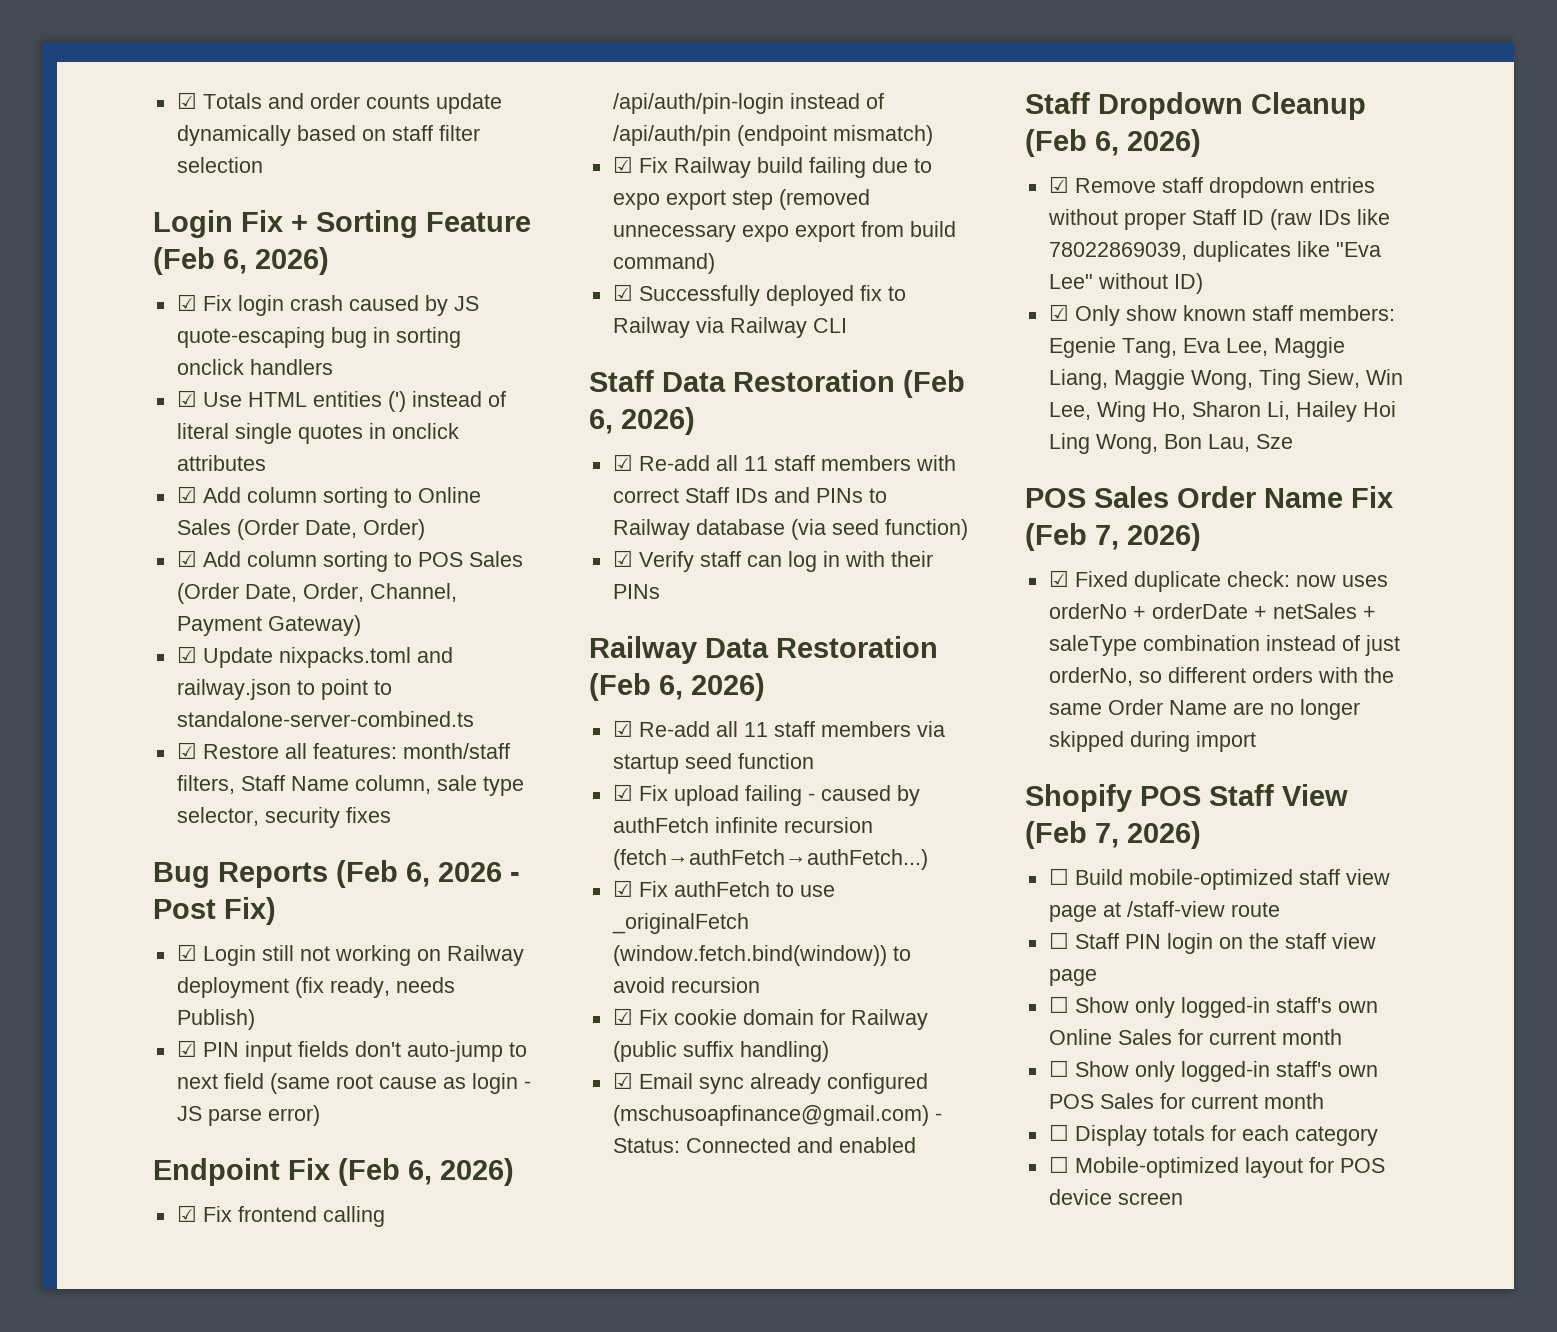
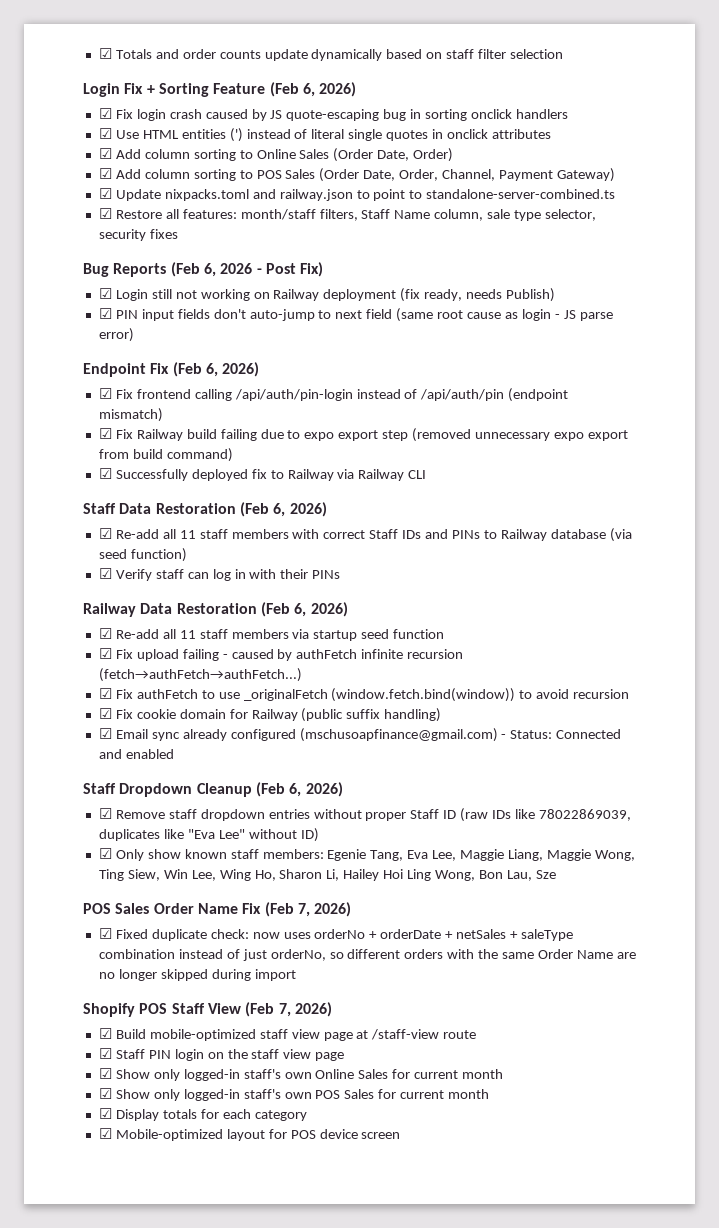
- ☐ Build mobile-optimized staff view page at /staff-view route
+ ☑ Build mobile-optimized staff view page at /staff-view route
- ☐ Staff PIN login on the staff view page
+ ☑ Staff PIN login on the staff view page
- ☐ Show only logged-in staff's own Online Sales for current month
+ ☑ Show only logged-in staff's own Online Sales for current month
- ☐ Show only logged-in staff's own POS Sales for current month
+ ☑ Show only logged-in staff's own POS Sales for current month
- ☐ Display totals for each category
+ ☑ Display totals for each category
- ☐ Mobile-optimized layout for POS device screen
+ ☑ Mobile-optimized layout for POS device screen

